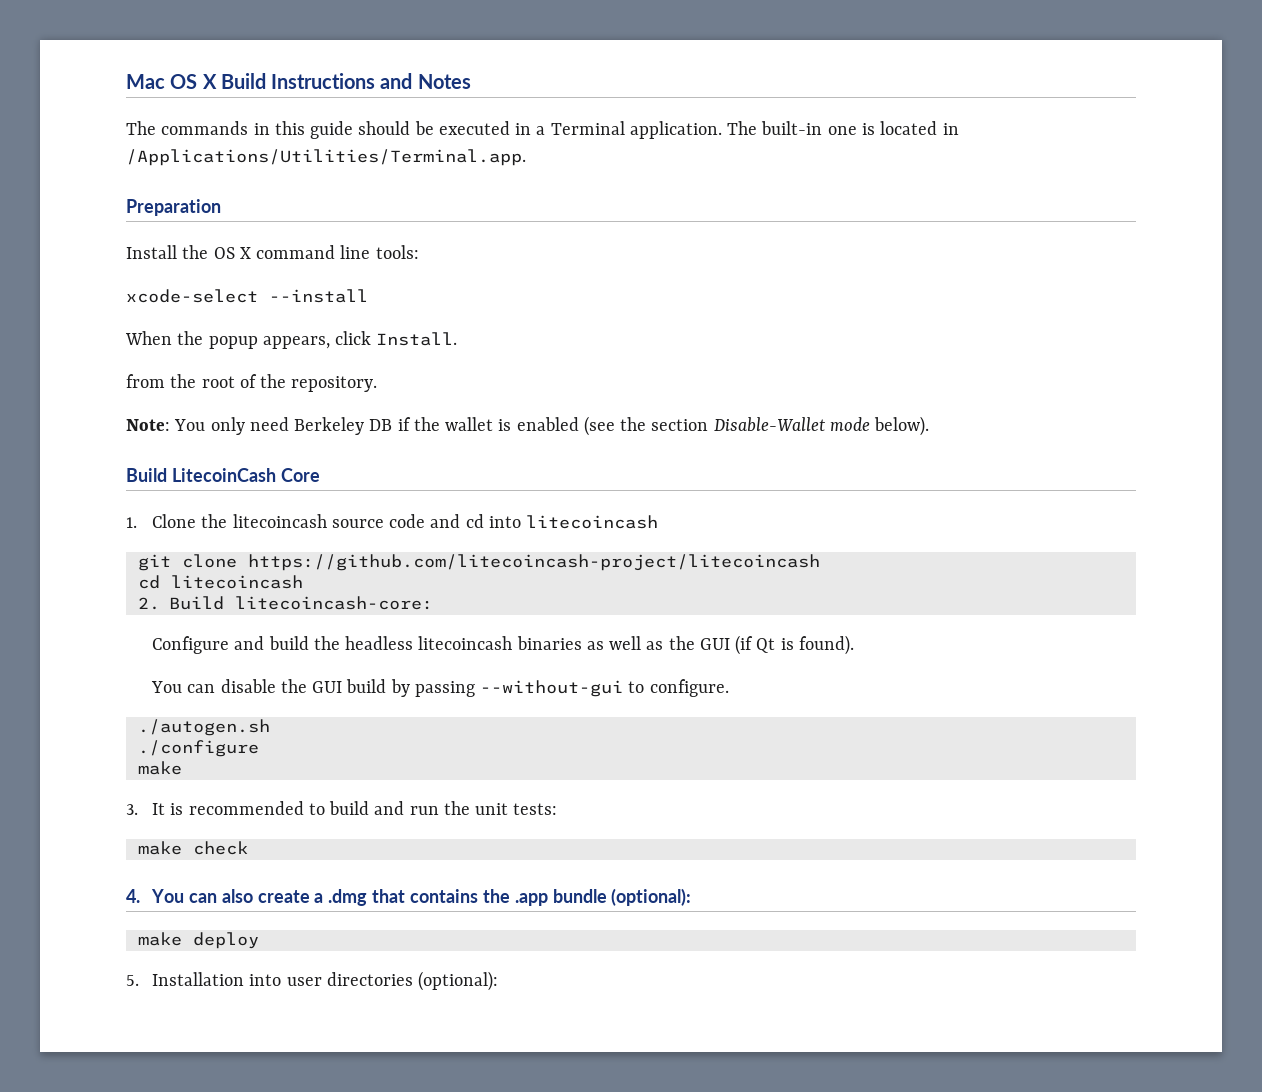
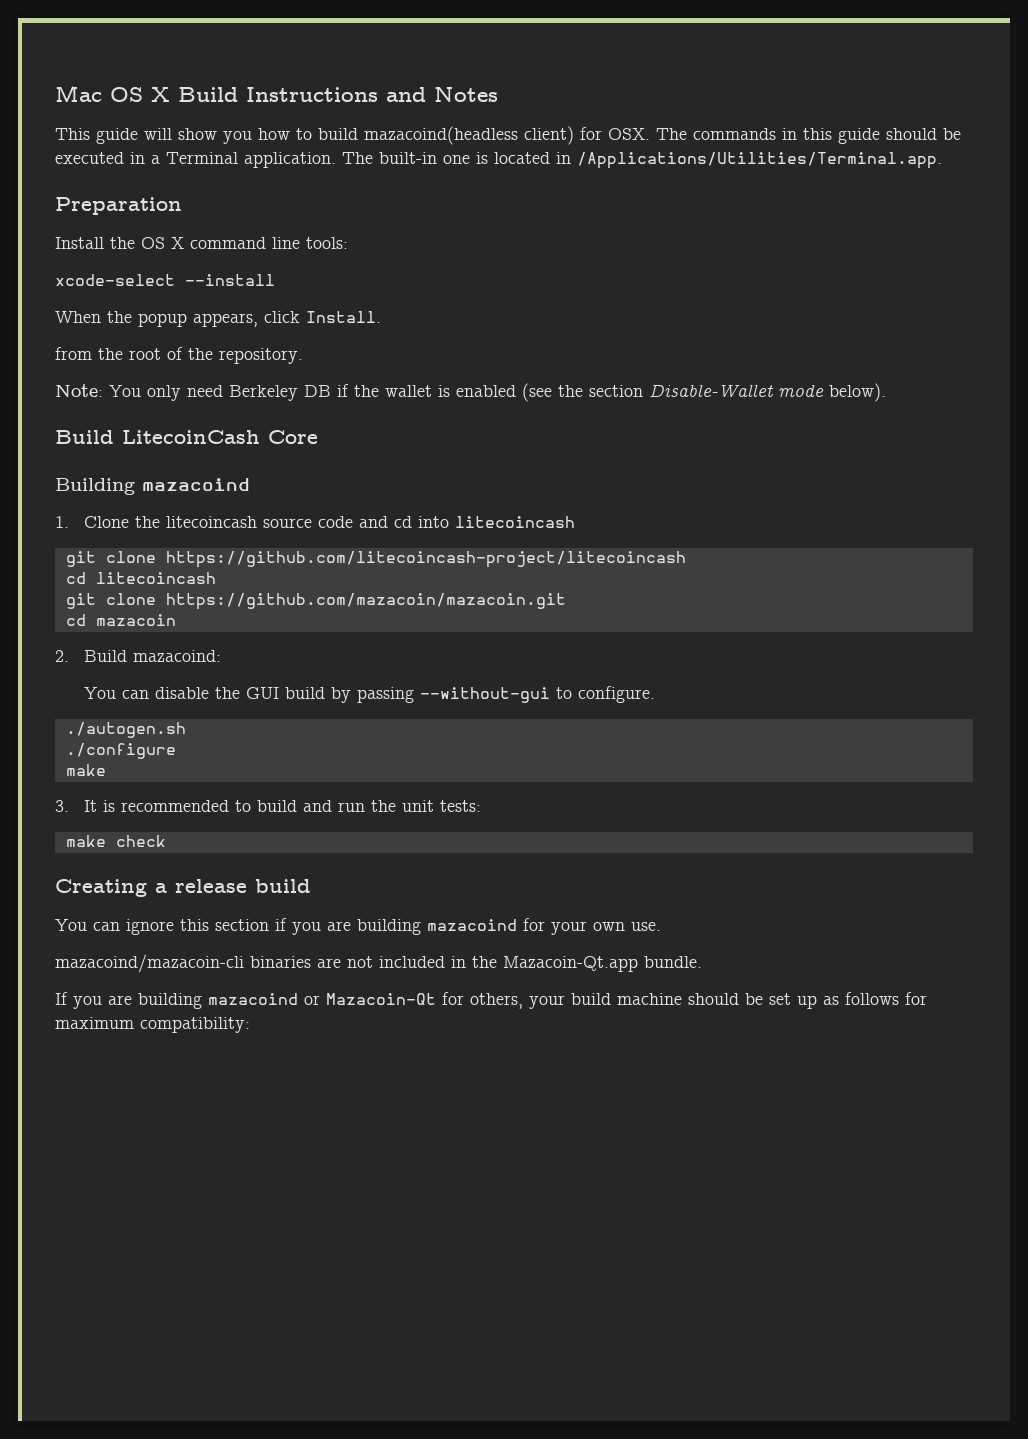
- The commands in this guide should be executed in a Terminal application.
+ This guide will show you how to build mazacoind(headless client) for OSX. The commands in this guide should be executed in a Terminal application.
+ Building mazacoind
- 2. Build litecoincash-core:
- Configure and build the headless litecoincash binaries as well as the GUI (if Qt is found).
+ git clone https://github.com/mazacoin/mazacoin.git
+ cd mazacoin
+ 2. Build mazacoind:
- 4. You can also create a .dmg that contains the .app bundle (optional):
- make deploy
- 5. Installation into user directories (optional):
+ Creating a release build
+ You can ignore this section if you are building mazacoind for your own use.
+ mazacoind/mazacoin-cli binaries are not included in the Mazacoin-Qt.app bundle.
+ If you are building mazacoind or Mazacoin-Qt for others, your build machine should be set up as follows for maximum compatibility:

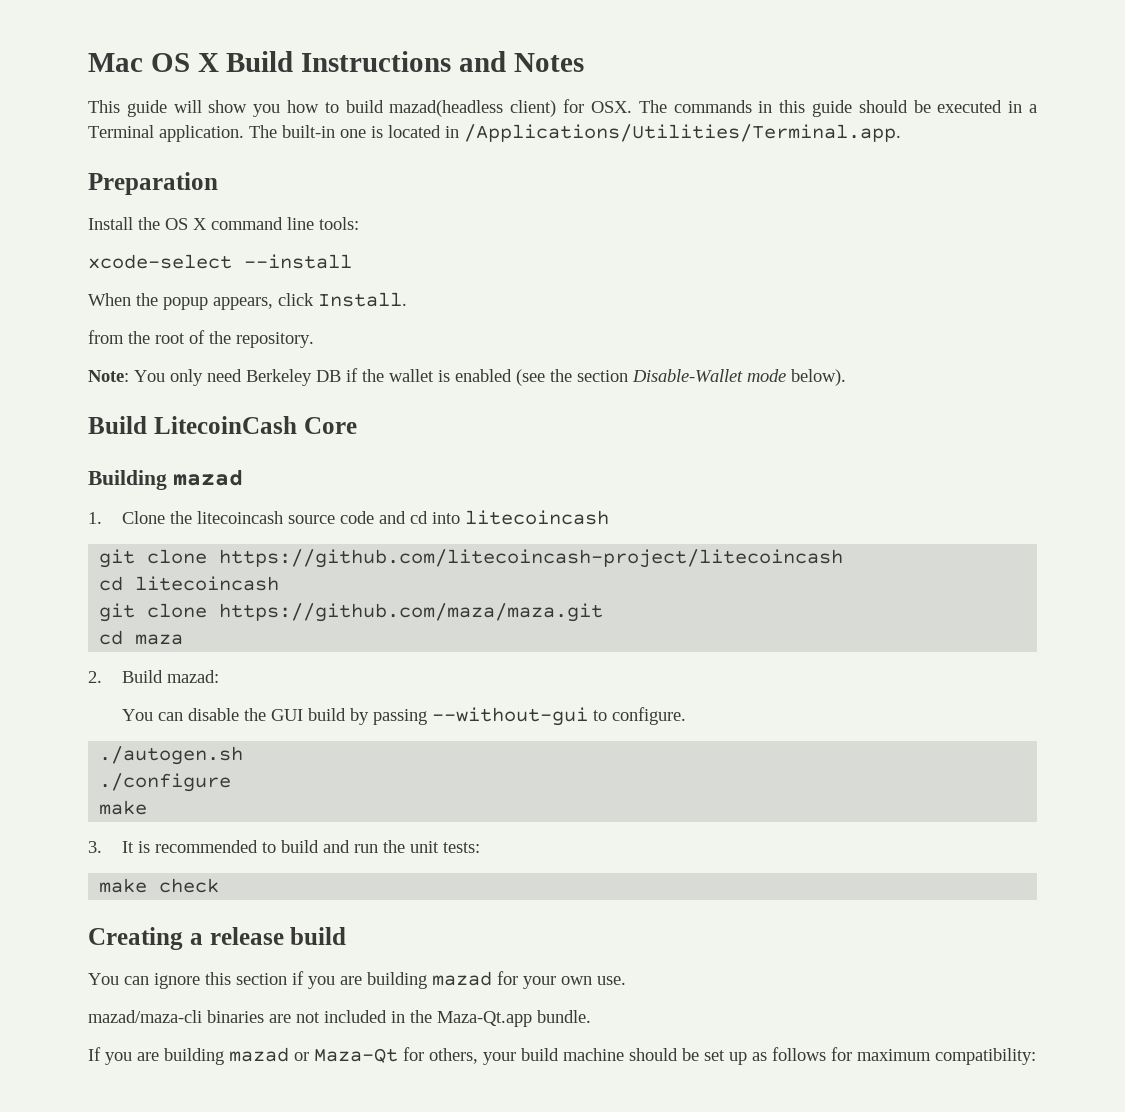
- This guide will show you how to build mazacoind(headless client) for OSX. The commands in this guide should be executed in a Terminal application.
+ This guide will show you how to build mazad(headless client) for OSX. The commands in this guide should be executed in a Terminal application.
- Building mazacoind
+ Building mazad
- git clone https://github.com/mazacoin/mazacoin.git
- cd mazacoin
+ git clone https://github.com/maza/maza.git
+ cd maza
- 2. Build mazacoind:
+ 2. Build mazad:
- You can ignore this section if you are building mazacoind for your own use.
+ You can ignore this section if you are building mazad for your own use.
- mazacoind/mazacoin-cli binaries are not included in the Mazacoin-Qt.app bundle.
+ mazad/maza-cli binaries are not included in the Maza-Qt.app bundle.
- If you are building mazacoind or Mazacoin-Qt for others, your build machine should be set up as follows for maximum compatibility:
+ If you are building mazad or Maza-Qt for others, your build machine should be set up as follows for maximum compatibility:

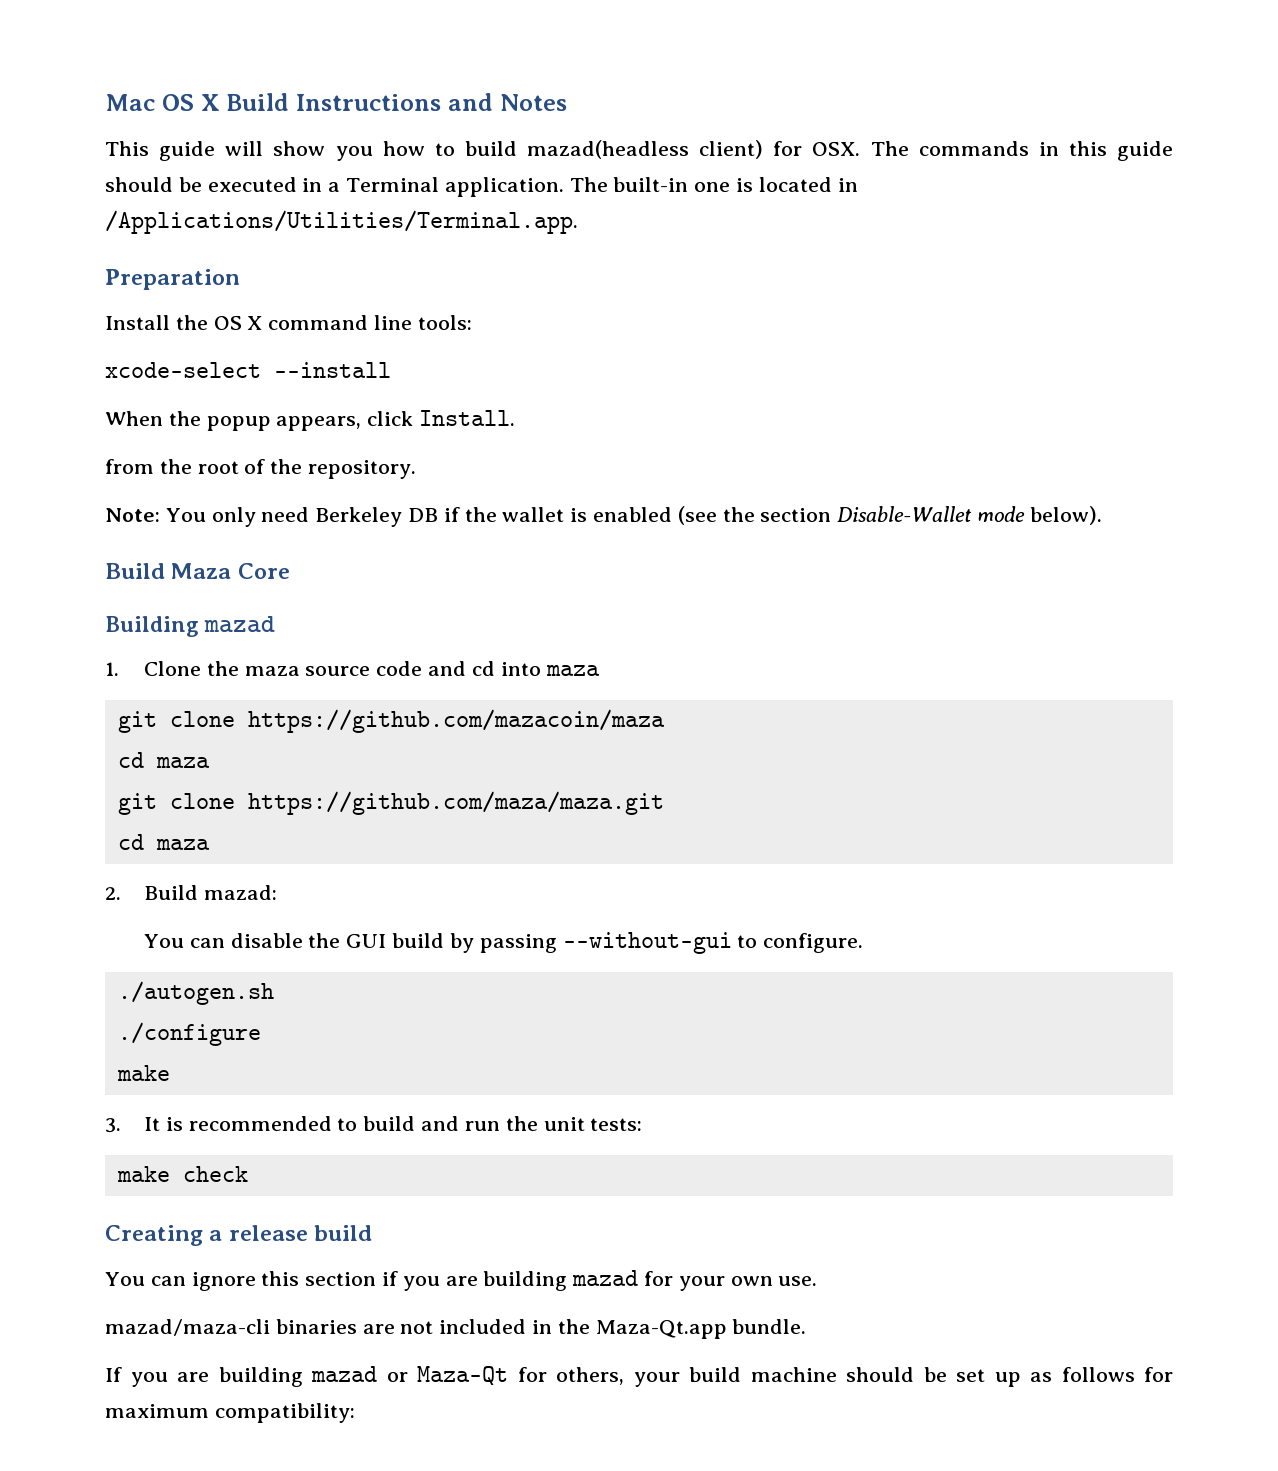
- Build LitecoinCash Core
+ Build Maza Core
- 1. Clone the litecoincash source code and cd into litecoincash
- git clone https://github.com/litecoincash-project/litecoincash
- cd litecoincash
+ 1. Clone the maza source code and cd into maza
+ git clone https://github.com/mazacoin/maza
+ cd maza

